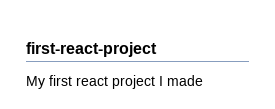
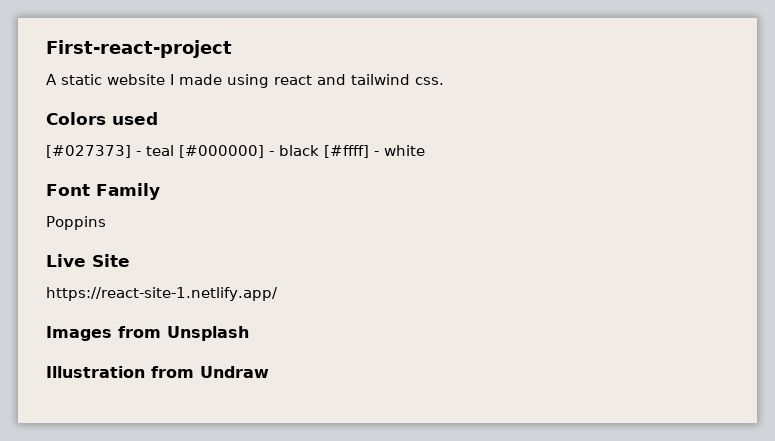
- first-react-project
- My first react project I made
+ First-react-project
+ A static website I made using react and tailwind css.
+ Colors used
+ [#027373] - teal [#000000] - black [#ffff] - white
+ Font Family
+ Poppins
+ Live Site
+ https://react-site-1.netlify.app/
+ Images from Unsplash
+ Illustration from Undraw

